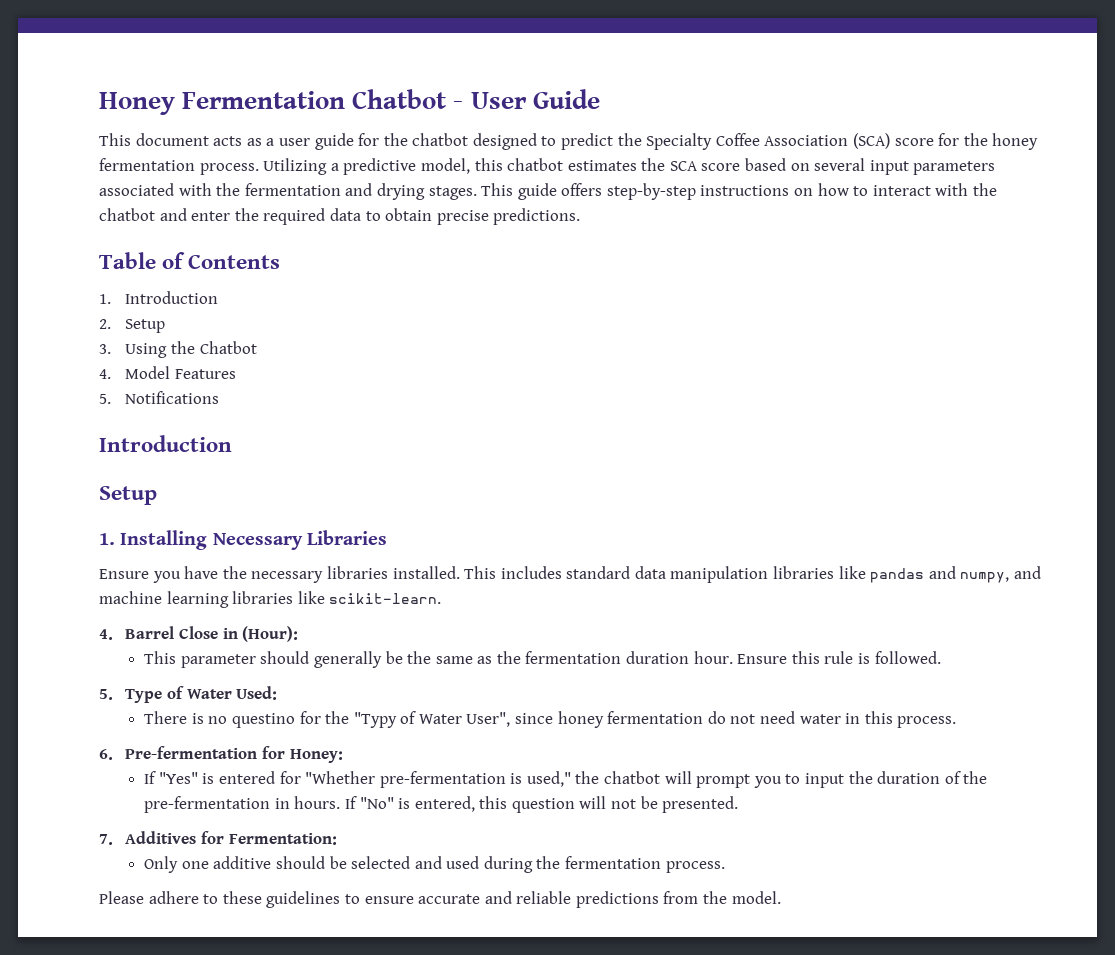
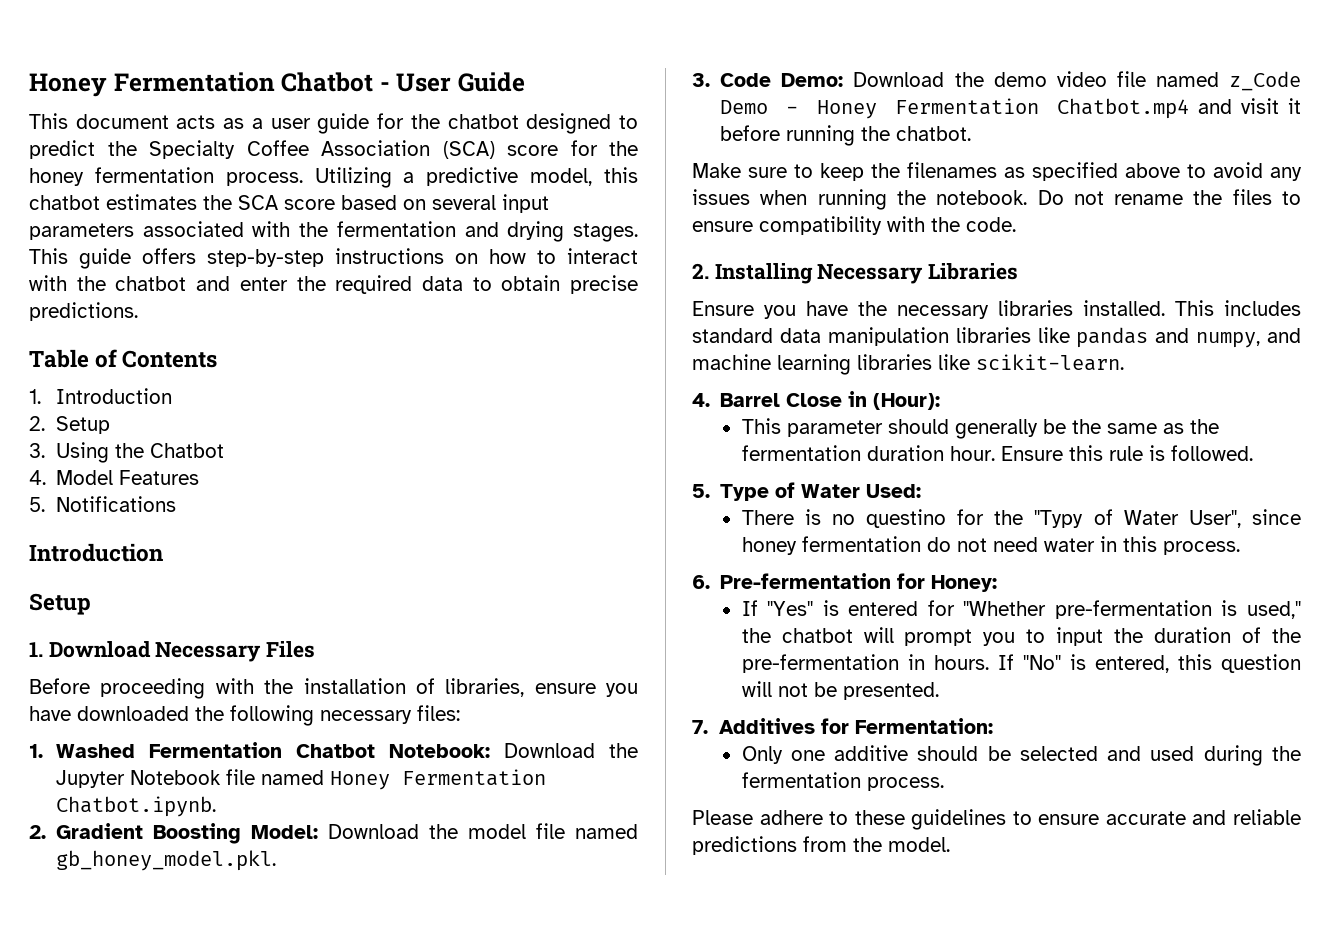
- 1. Installing Necessary Libraries
+ 1. Download Necessary Files
+ Before proceeding with the installation of libraries, ensure you have downloaded the following necessary files:
+ 1. Washed Fermentation Chatbot Notebook: Download the Jupyter Notebook file named Honey Fermentation Chatbot.ipynb.
+ 2. Gradient Boosting Model: Download the model file named gb_honey_model.pkl.
+ 3. Code Demo: Download the demo video file named z_Code Demo - Honey Fermentation Chatbot.mp4 and visit it before running the chatbot.
+ Make sure to keep the filenames as specified above to avoid any issues when running the notebook. Do not rename the files to ensure compatibility with the code.
+ 2. Installing Necessary Libraries

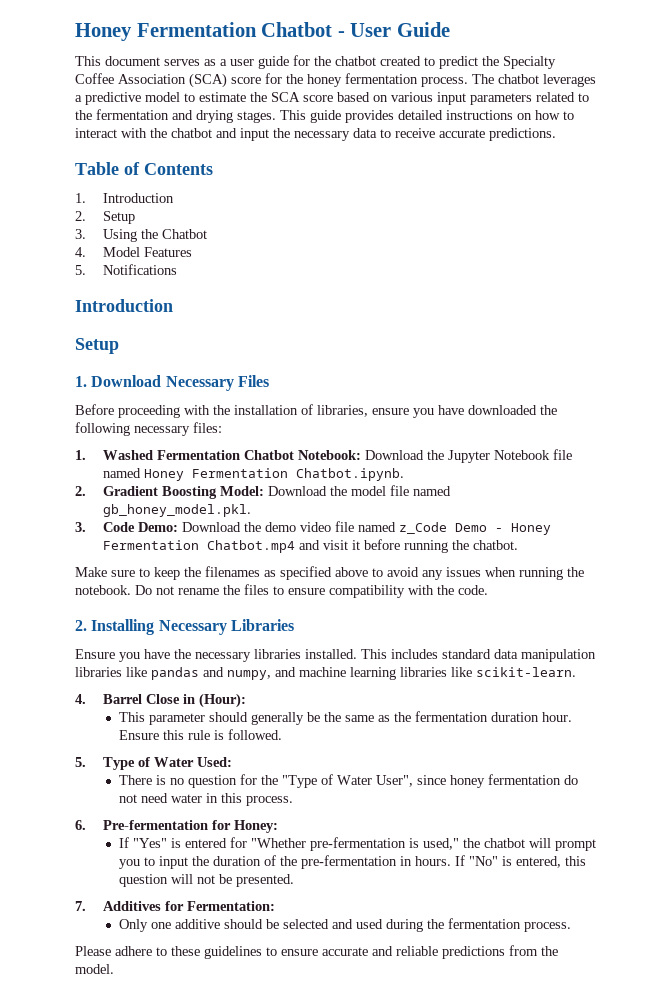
- This document acts as a user guide for the chatbot designed to predict the Specialty Coffee Association (SCA) score for the honey fermentation process.
+ This document serves as a user guide for the chatbot created to predict the Specialty Coffee Association (SCA) score for the honey fermentation process.
- Utilizing a predictive model, this chatbot estimates the SCA score based on several input parameters associated with the fermentation and drying stages.
+ The chatbot leverages a predictive model to estimate the SCA score based on various input parameters related to the fermentation and drying stages.
- This guide offers step-by-step instructions on how to interact with the chatbot and enter the required data to obtain precise predictions.
+ This guide provides detailed instructions on how to interact with the chatbot and input the necessary data to receive accurate predictions.
- There is no questino for the "Typy of Water User", since honey fermentation do not need water in this process.
+ There is no question for the "Type of Water User", since honey fermentation do not need water in this process.

